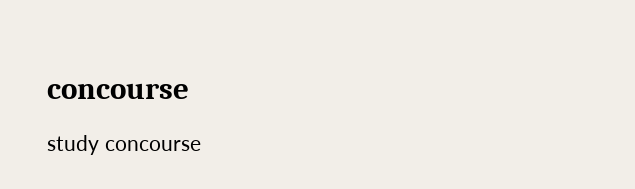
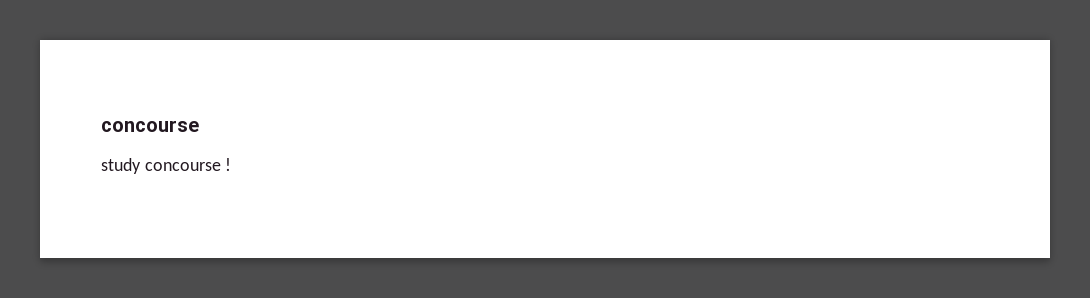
- study concourse
+ study concourse !

